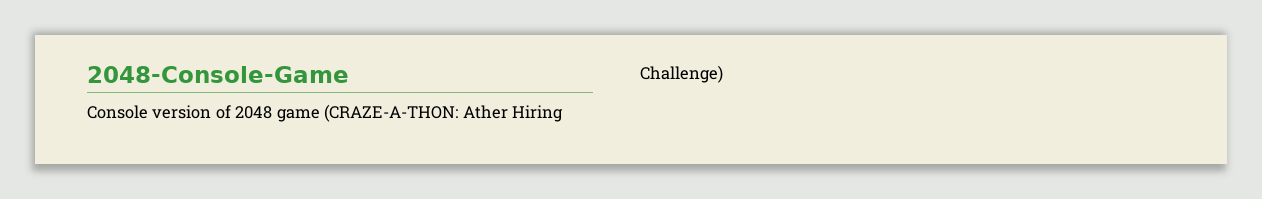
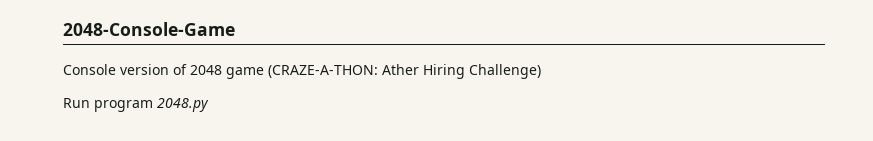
+ Run program 2048.py

